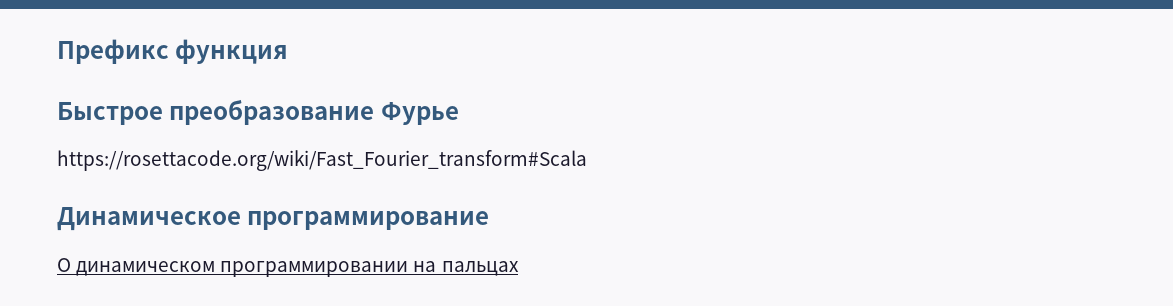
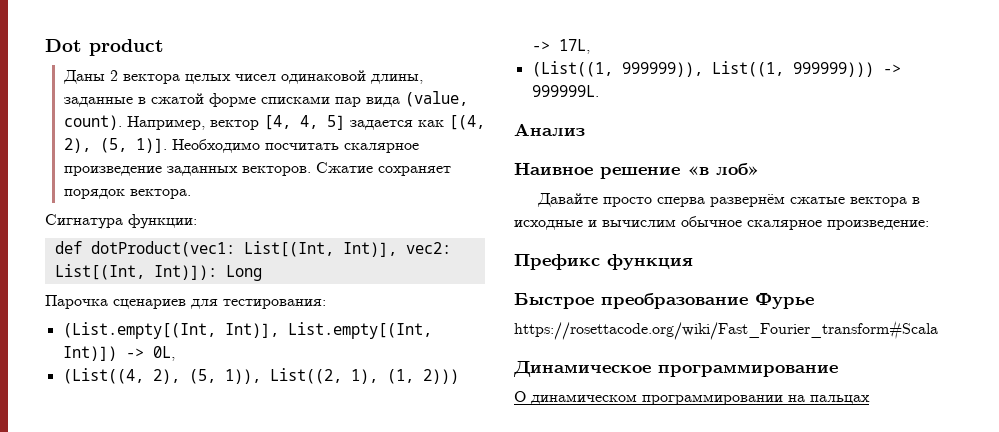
+ Dot product
+ Даны 2 вектора целых чисел одинаковой длины, заданные в сжатой форме списками пар вида (value, count). Например, вектор [4, 4, 5] задается как [(4, 2), (5, 1)]. Необходимо посчитать скалярное произведение заданных векторов. Сжатие сохраняет порядок вектора.
+ Сигнатура функции:
+ def dotProduct(vec1: List[(Int, Int)], vec2: List[(Int, Int)]): Long
+ Парочка сценариев для тестирования:
+ (List.empty[(Int, Int)], List.empty[(Int, Int)]) -> 0L,
+ (List((4, 2), (5, 1)), List((2, 1), (1, 2))) -> 17L,
+ (List((1, 999999)), List((1, 999999))) -> 999999L.
+ Анализ
+ Наивное решение «в лоб»
+ Давайте просто сперва развернём сжатые вектора в исходные и вычислим обычное скалярное произведение:

